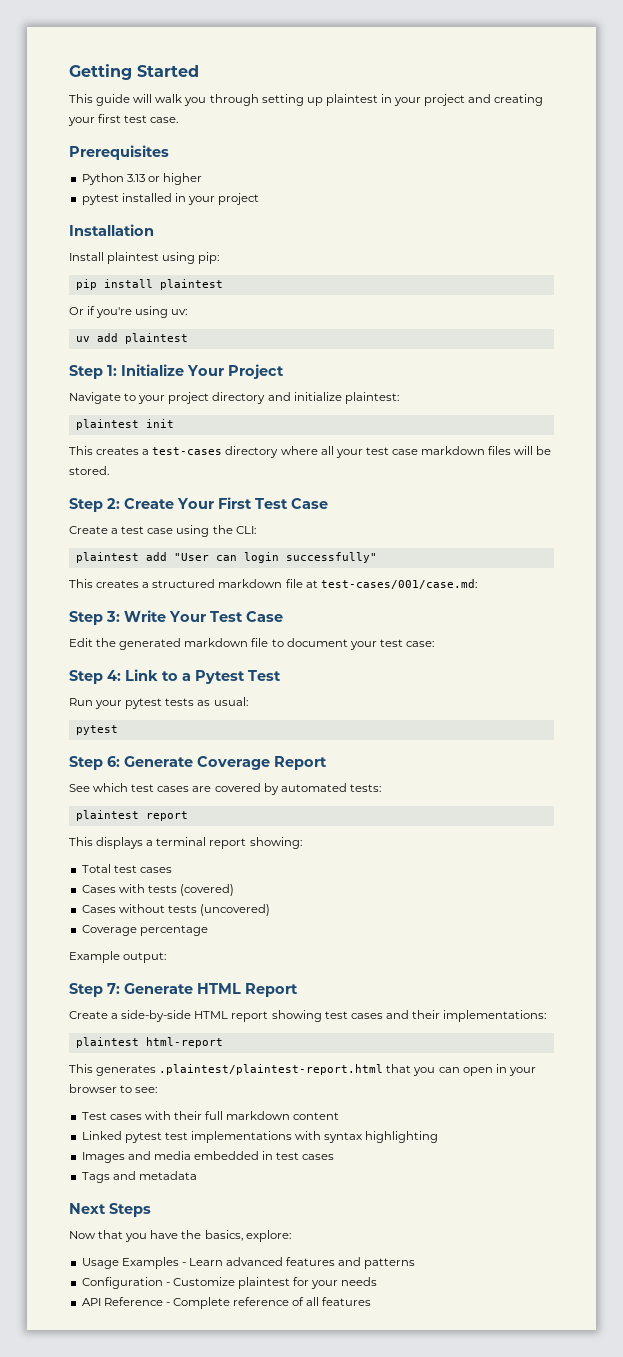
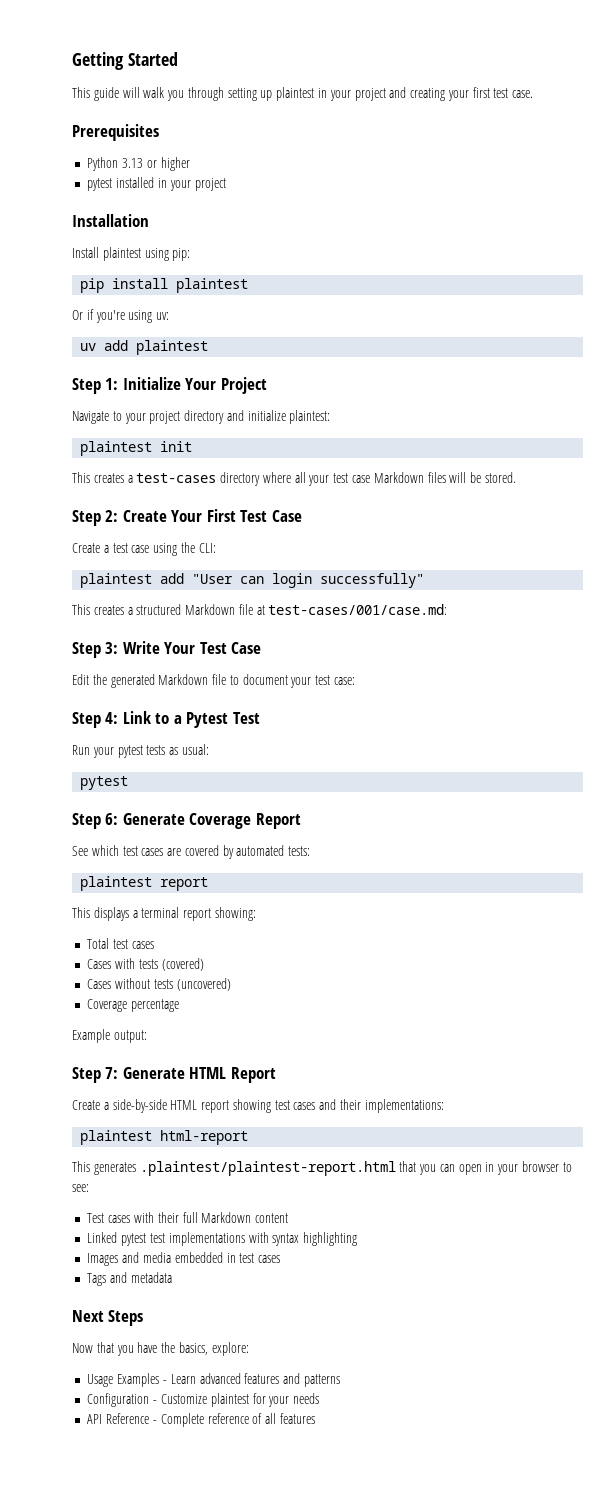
- This creates a test-cases directory where all your test case markdown files will be stored.
+ This creates a test-cases directory where all your test case Markdown files will be stored.
- This creates a structured markdown file at test-cases/001/case.md:
+ This creates a structured Markdown file at test-cases/001/case.md:
- Edit the generated markdown file to document your test case:
+ Edit the generated Markdown file to document your test case:
- Test cases with their full markdown content
+ Test cases with their full Markdown content

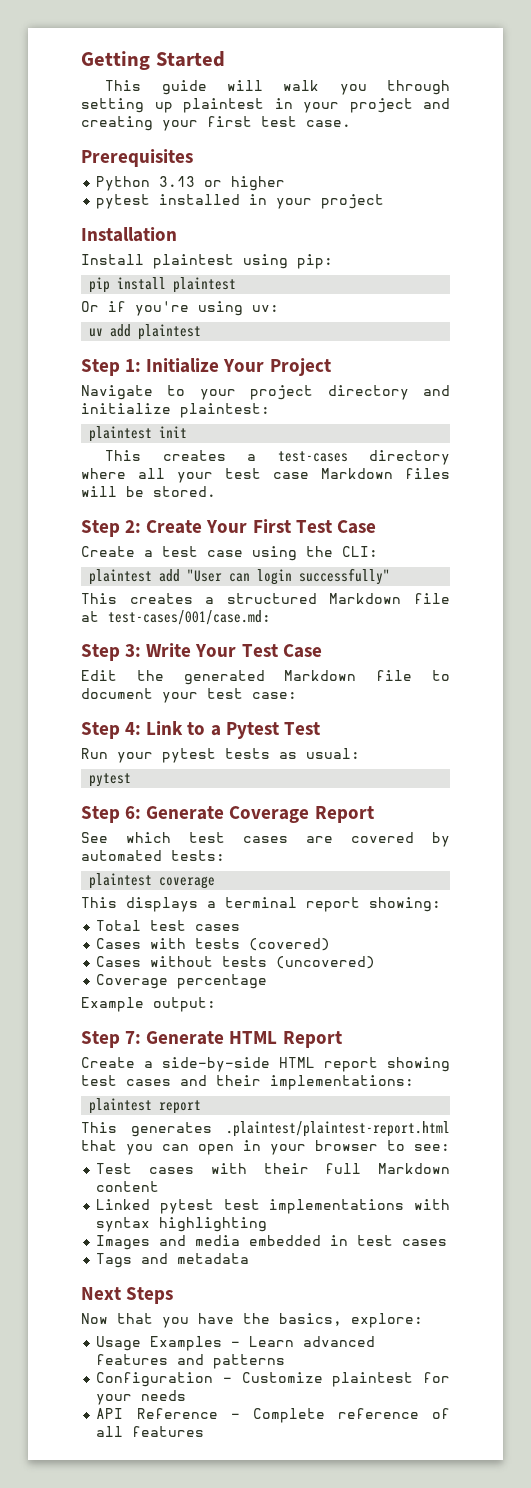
- plaintest report
+ plaintest coverage
- plaintest html-report
+ plaintest report

